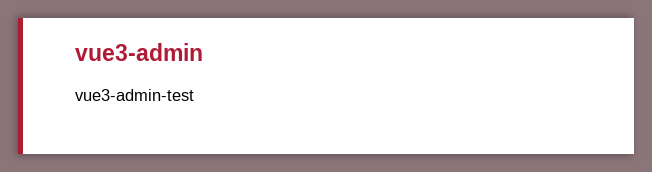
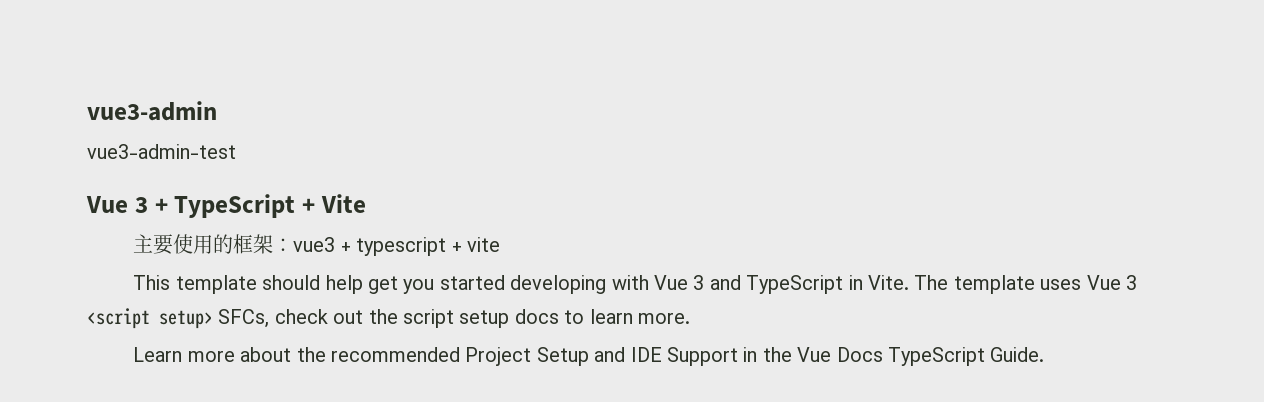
+ Vue 3 + TypeScript + Vite
+ 主要使用的框架：vue3 + typescript + vite
+ This template should help get you started developing with Vue 3 and TypeScript in Vite. The template uses Vue 3 <script setup> SFCs, check out the script setup docs to learn more.
+ Learn more about the recommended Project Setup and IDE Support in the Vue Docs TypeScript Guide.

